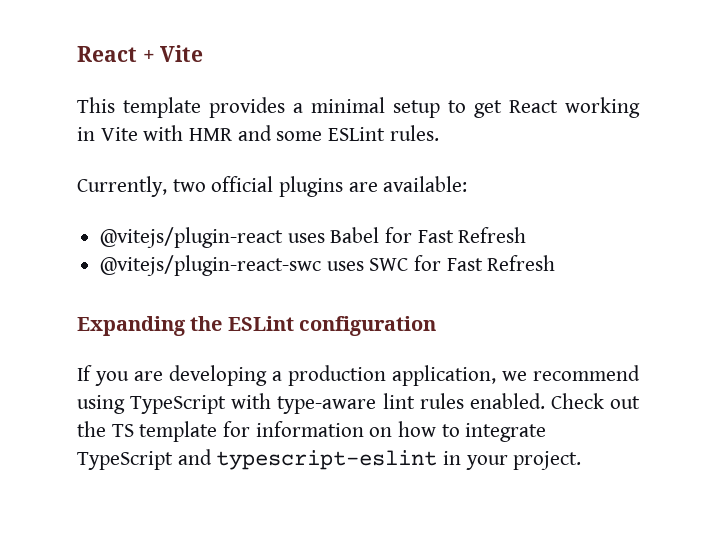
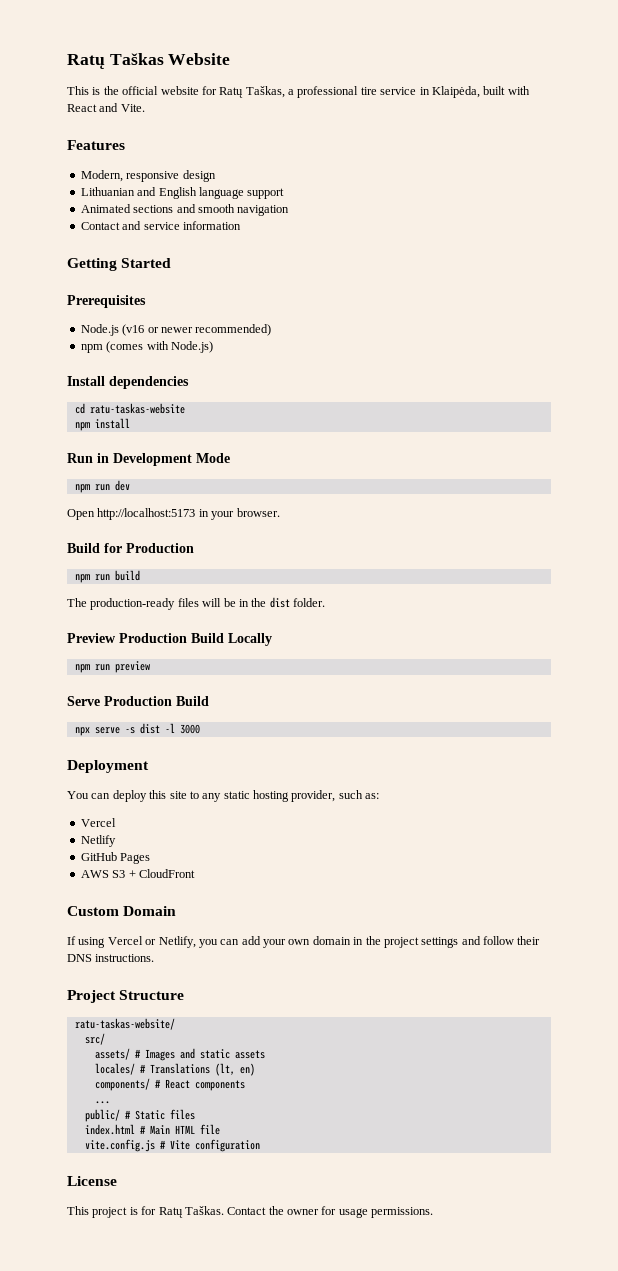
- React + Vite
- This template provides a minimal setup to get React working in Vite with HMR and some ESLint rules.
- Currently, two official plugins are available:
- @vitejs/plugin-react uses Babel for Fast Refresh
- @vitejs/plugin-react-swc uses SWC for Fast Refresh
- Expanding the ESLint configuration
- If you are developing a production application, we recommend using TypeScript with type-aware lint rules enabled. Check out the TS template for information on how to integrate TypeScript and typescript-eslint in your project.
+ Ratų Taškas Website
+ This is the official website for Ratų Taškas, a professional tire service in Klaipėda, built with React and Vite.
+ Features
+ Modern, responsive design
+ Lithuanian and English language support
+ Animated sections and smooth navigation
+ Contact and service information
+ Getting Started
+ Prerequisites
+ Node.js (v16 or newer recommended)
+ npm (comes with Node.js)
+ Install dependencies
+ cd ratu-taskas-website
+ npm install
+ Run in Development Mode
+ npm run dev
+ Open http://localhost:5173 in your browser.
+ Build for Production
+ npm run build
+ The production-ready files will be in the dist folder.
+ Preview Production Build Locally
+ npm run preview
+ Serve Production Build
+ npx serve -s dist -l 3000
+ Deployment
+ You can deploy this site to any static hosting provider, such as:
+ Vercel
+ Netlify
+ GitHub Pages
+ AWS S3 + CloudFront
+ Custom Domain
+ If using Vercel or Netlify, you can add your own domain in the project settings and follow their DNS instructions.
+ Project Structure
+ ratu-taskas-website/
+ src/
+ assets/ # Images and static assets
+ locales/ # Translations (lt, en)
+ components/ # React components
+ ...
+ public/ # Static files
+ index.html # Main HTML file
+ vite.config.js # Vite configuration
+ License
+ This project is for Ratų Taškas. Contact the owner for usage permissions.

